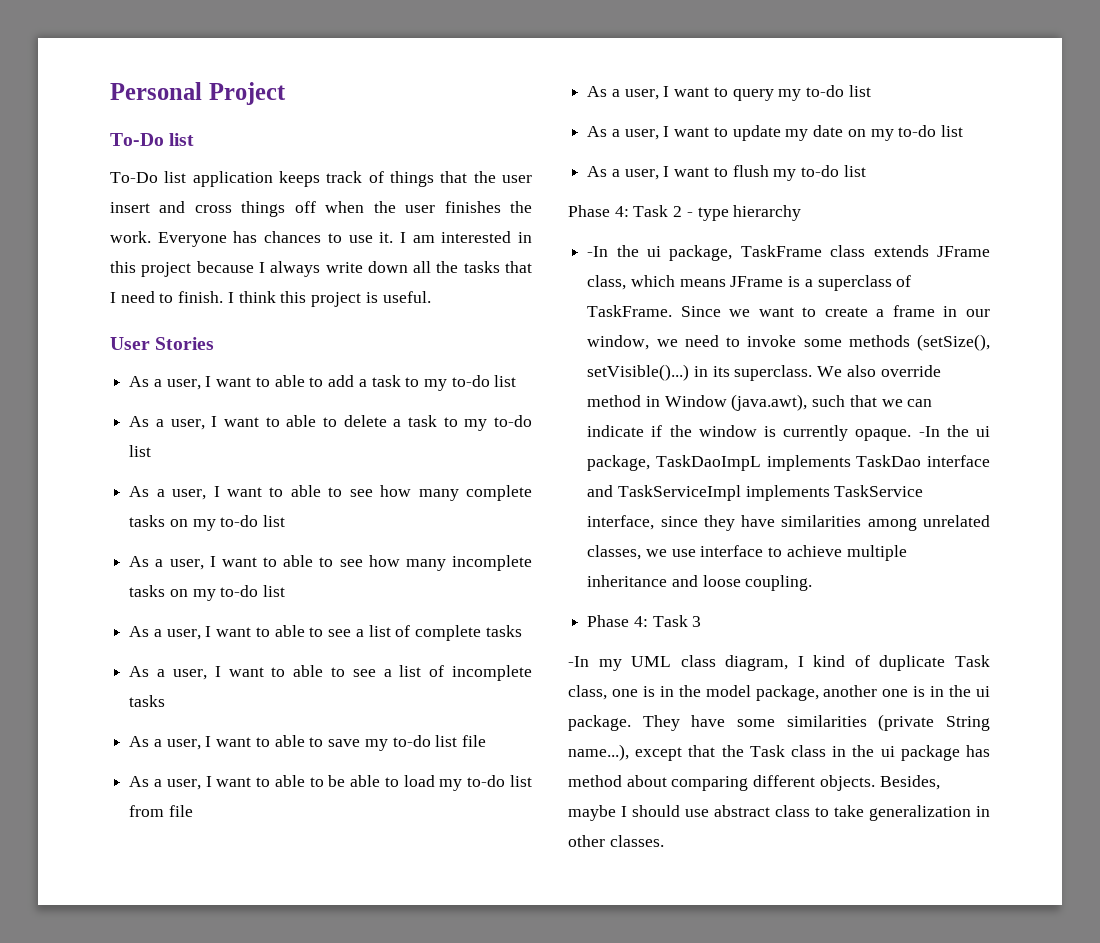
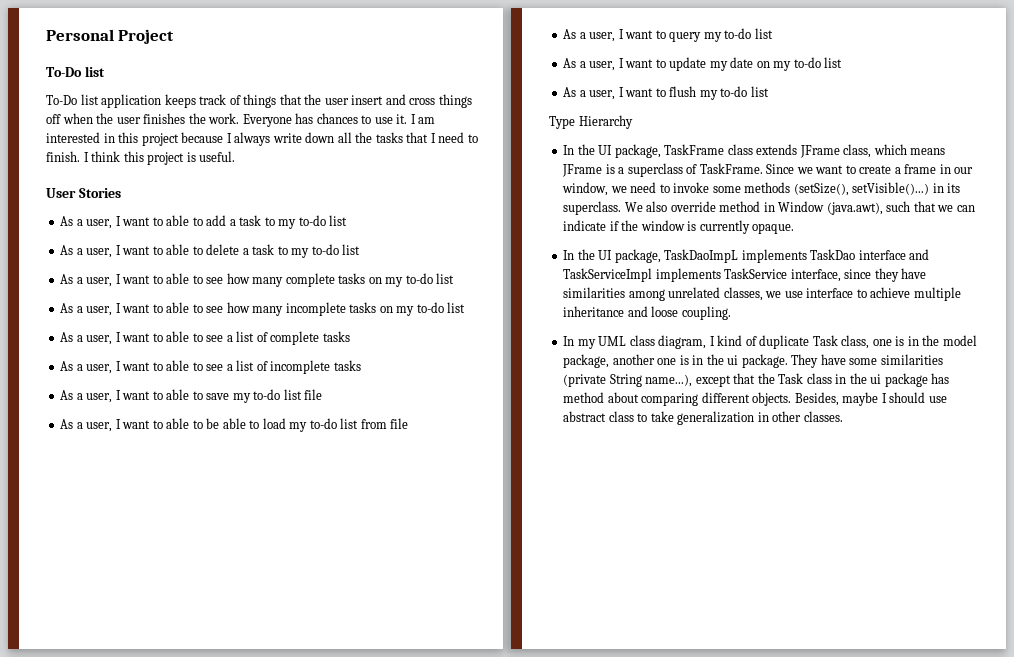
- Phase 4: Task 2 - type hierarchy
- -In the ui package, TaskFrame class extends JFrame class, which means JFrame is a superclass of TaskFrame.
+ Type Hierarchy
+ In the UI package, TaskFrame class extends JFrame class, which means JFrame is a superclass of TaskFrame.
- We also override method in Window (java.awt), such that we can indicate if the window is currently opaque. -In the ui package, TaskDaoImpL implements TaskDao interface and TaskServiceImpl implements TaskService interface, since they have similarities among unrelated classes, we use interface to achieve multiple inheritance and loose coupling.
+ We also override method in Window (java.awt), such that we can indicate if the window is currently opaque.
+ In the UI package, TaskDaoImpL implements TaskDao interface and TaskServiceImpl implements TaskService interface, since they have similarities among unrelated classes, we use interface to achieve multiple inheritance and loose coupling.
- Phase 4: Task 3
- -In my UML class diagram, I kind of duplicate Task class, one is in the model package, another one is in the ui package.
+ In my UML class diagram, I kind of duplicate Task class, one is in the model package, another one is in the ui package.

